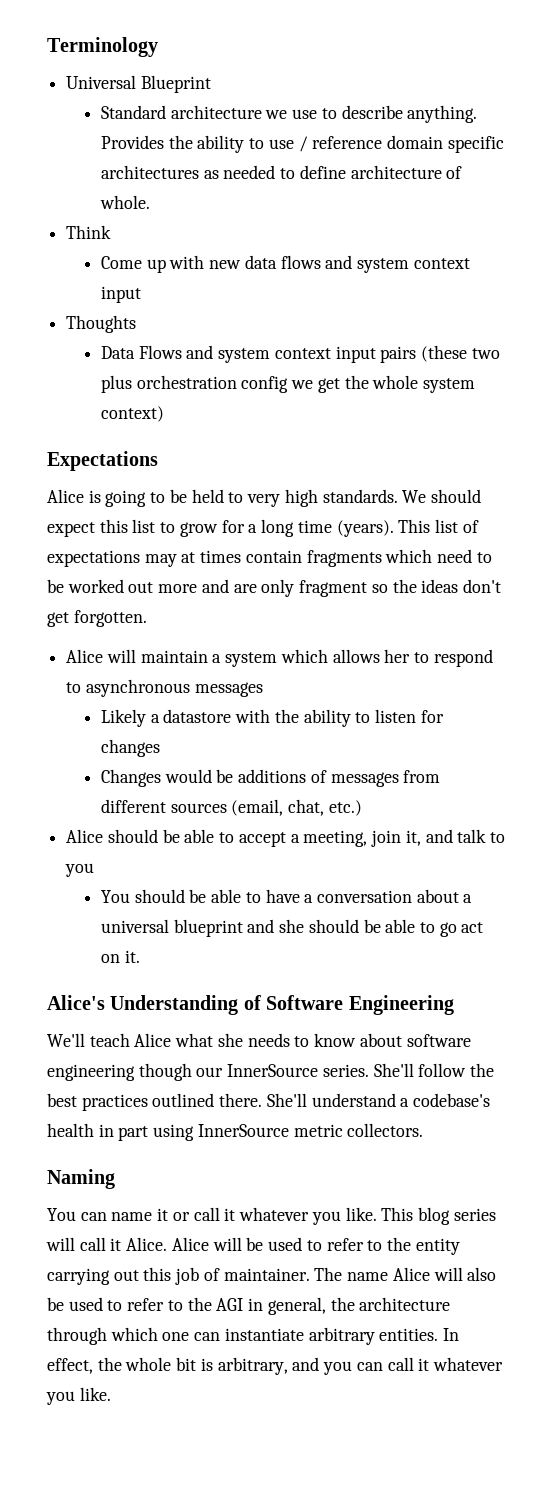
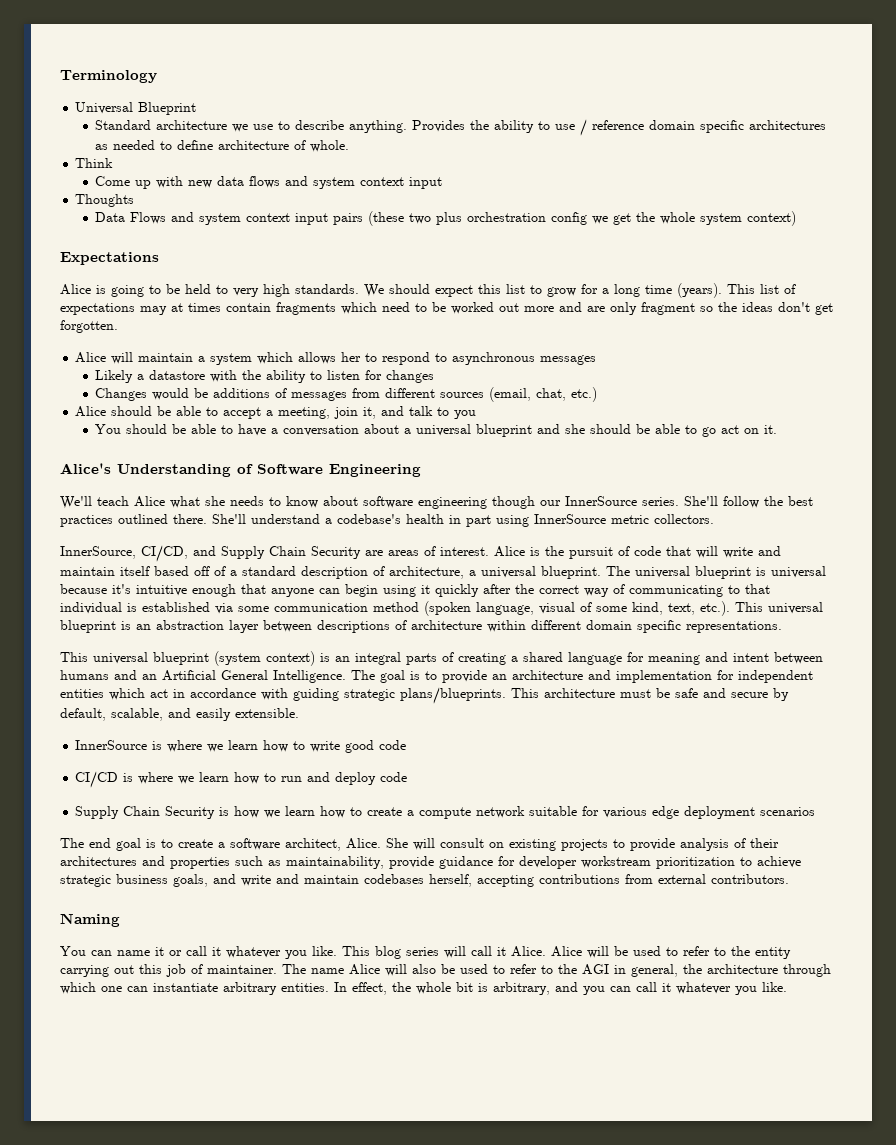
+ InnerSource, CI/CD, and Supply Chain Security are areas of interest. Alice is the pursuit of code that will write and maintain itself based off of a standard description of architecture, a universal blueprint. The universal blueprint is universal because it's intuitive enough that anyone can begin using it quickly after the correct way of communicating to that individual is established via some communication method (spoken language, visual of some kind, text, etc.). This universal blueprint is an abstraction layer between descriptions of architecture within different domain specific representations.
+ This universal blueprint (system context) is an integral parts of creating a shared language for meaning and intent between humans and an Artificial General Intelligence. The goal is to provide an architecture and implementation for independent entities which act in accordance with guiding strategic plans/blueprints. This architecture must be safe and secure by default, scalable, and easily extensible.
+ InnerSource is where we learn how to write good code
+ CI/CD is where we learn how to run and deploy code
+ Supply Chain Security is how we learn how to create a compute network suitable for various edge deployment scenarios
+ The end goal is to create a software architect, Alice. She will consult on existing projects to provide analysis of their architectures and properties such as maintainability, provide guidance for developer workstream prioritization to achieve strategic business goals, and write and maintain codebases herself, accepting contributions from external contributors.

